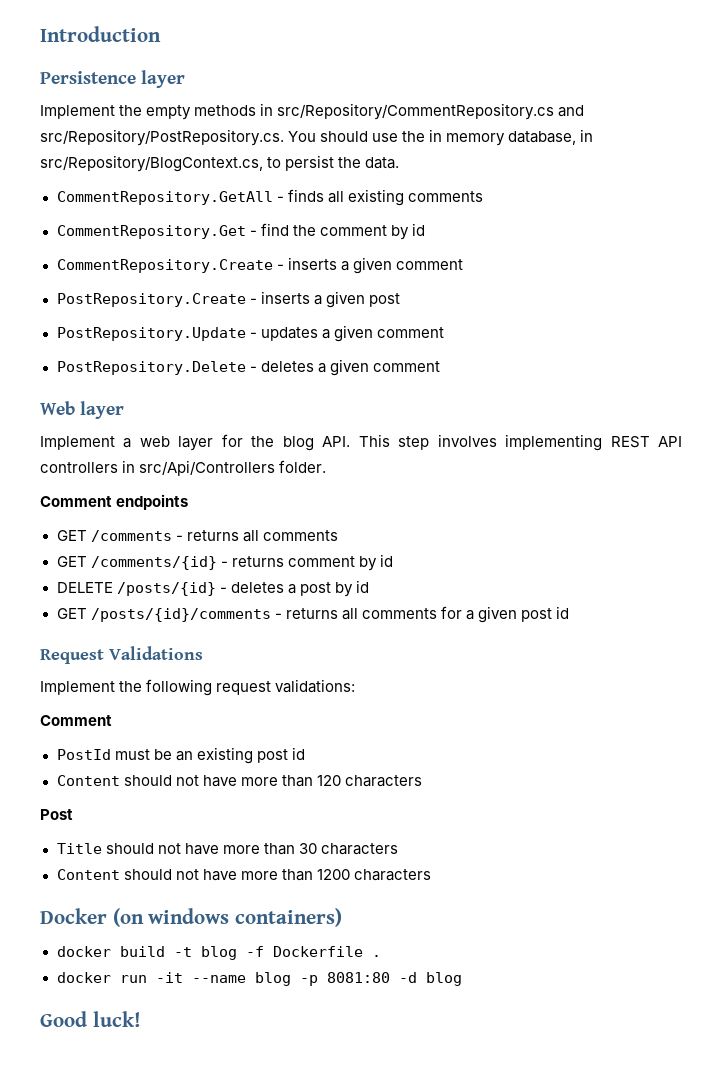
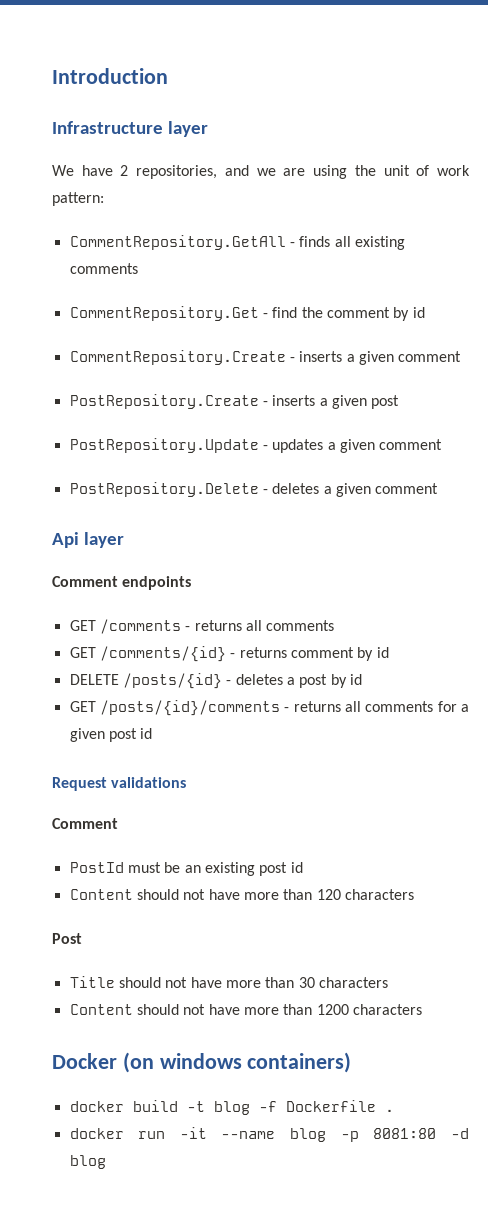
- Persistence layer
- Implement the empty methods in src/Repository/CommentRepository.cs and src/Repository/PostRepository.cs. You should use the in memory database, in src/Repository/BlogContext.cs, to persist the data.
+ Infrastructure layer
+ We have 2 repositories, and we are using the unit of work pattern:
- Web layer
- Implement a web layer for the blog API. This step involves implementing REST API controllers in src/Api/Controllers folder.
+ Api layer
- Request Validations
- Implement the following request validations:
+ Request validations
- Good luck!

